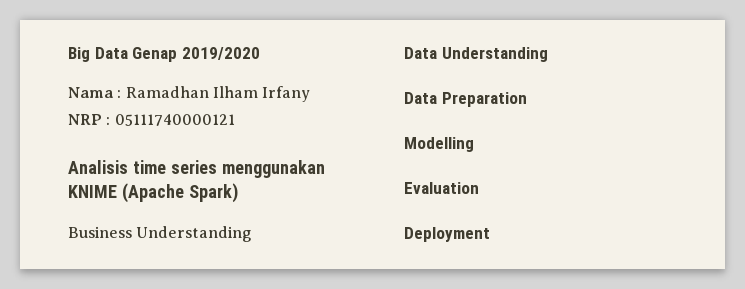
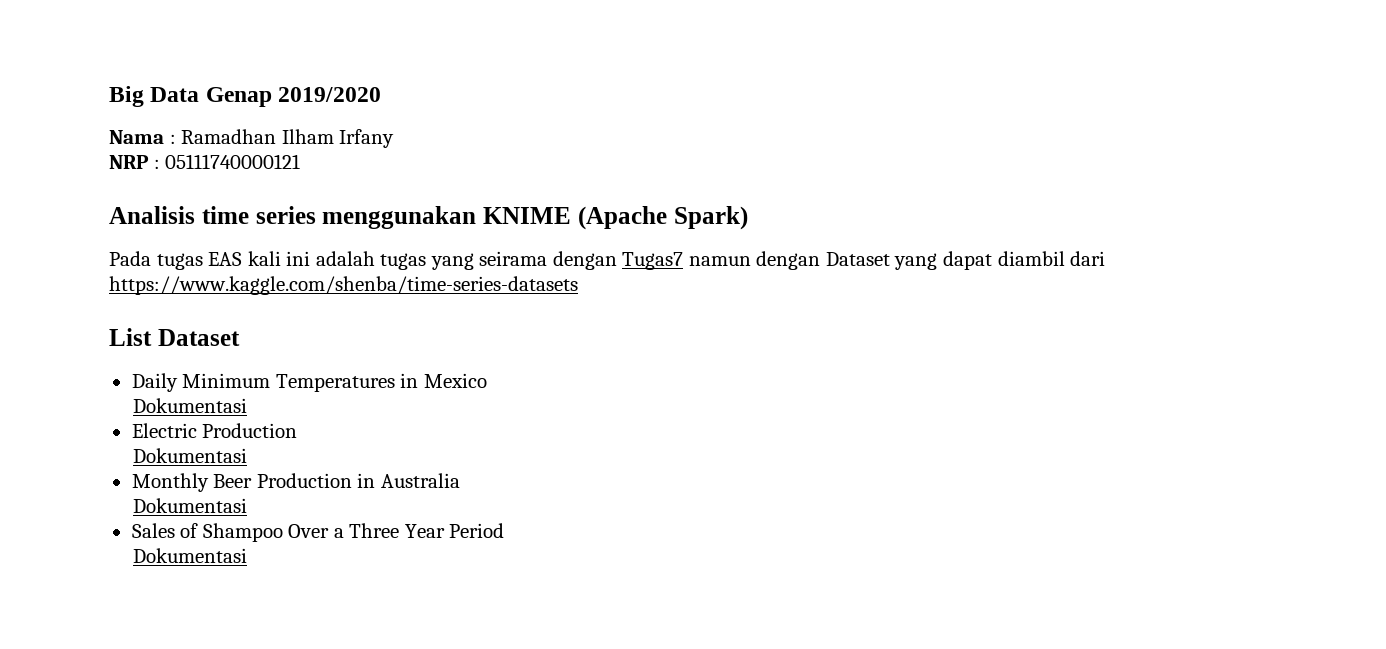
- Business Understanding
- Data Understanding
- Data Preparation
- Modelling
- Evaluation
- Deployment
+ Pada tugas EAS kali ini adalah tugas yang seirama dengan Tugas7 namun dengan Dataset yang dapat diambil dari https://www.kaggle.com/shenba/time-series-datasets
+ List Dataset
+ Daily Minimum Temperatures in Mexico
+ Dokumentasi
+ Electric Production
+ Dokumentasi
+ Monthly Beer Production in Australia
+ Dokumentasi
+ Sales of Shampoo Over a Three Year Period
+ Dokumentasi

